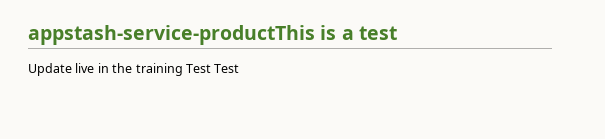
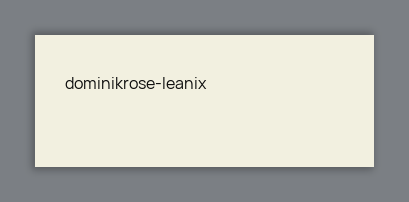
- appstash-service-productThis is a test
- Update live in the training Test Test
+ dominikrose-leanix

